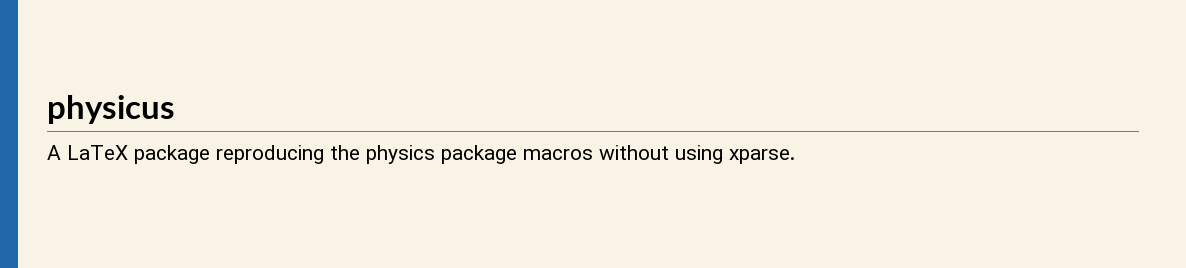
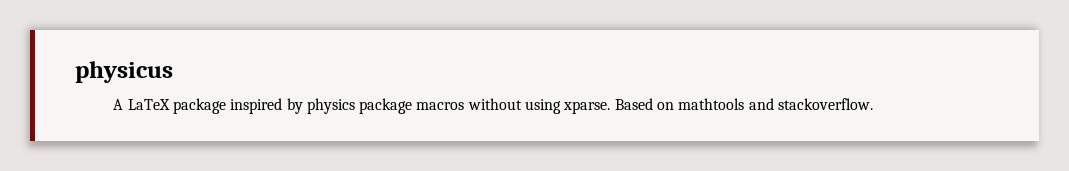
- A LaTeX package reproducing the physics package macros without using xparse.
+ A LaTeX package inspired by physics package macros without using xparse.
+ Based on mathtools and stackoverflow.

